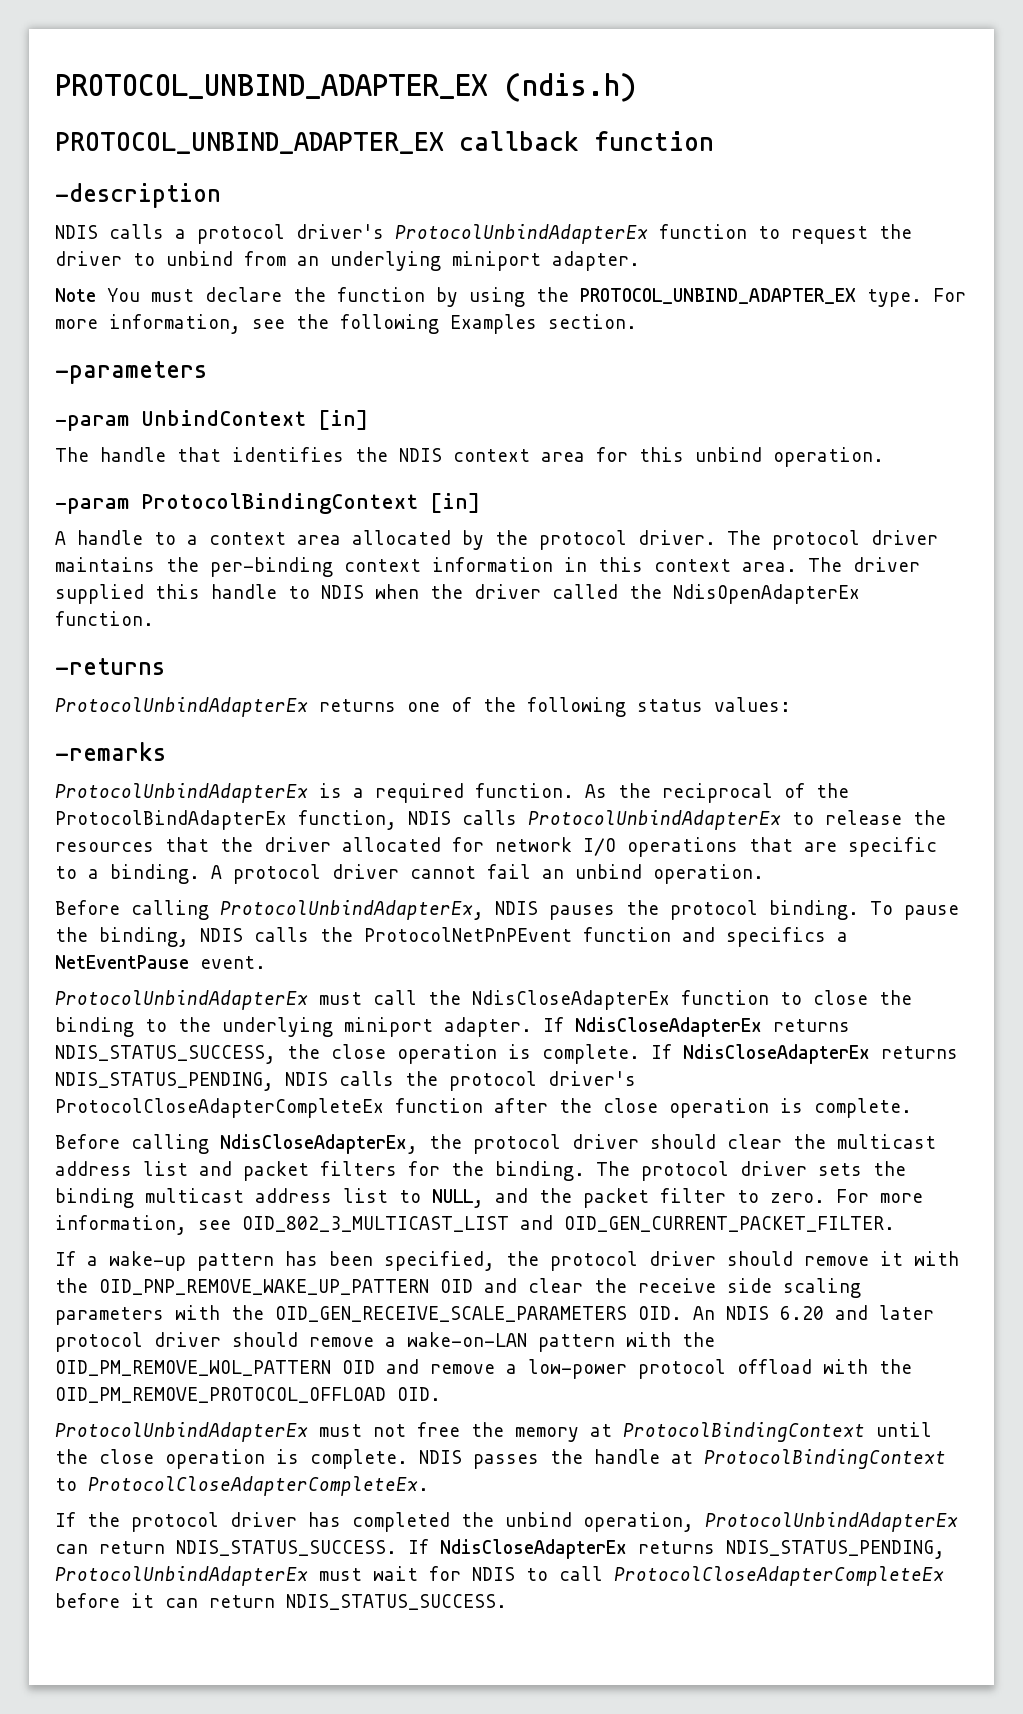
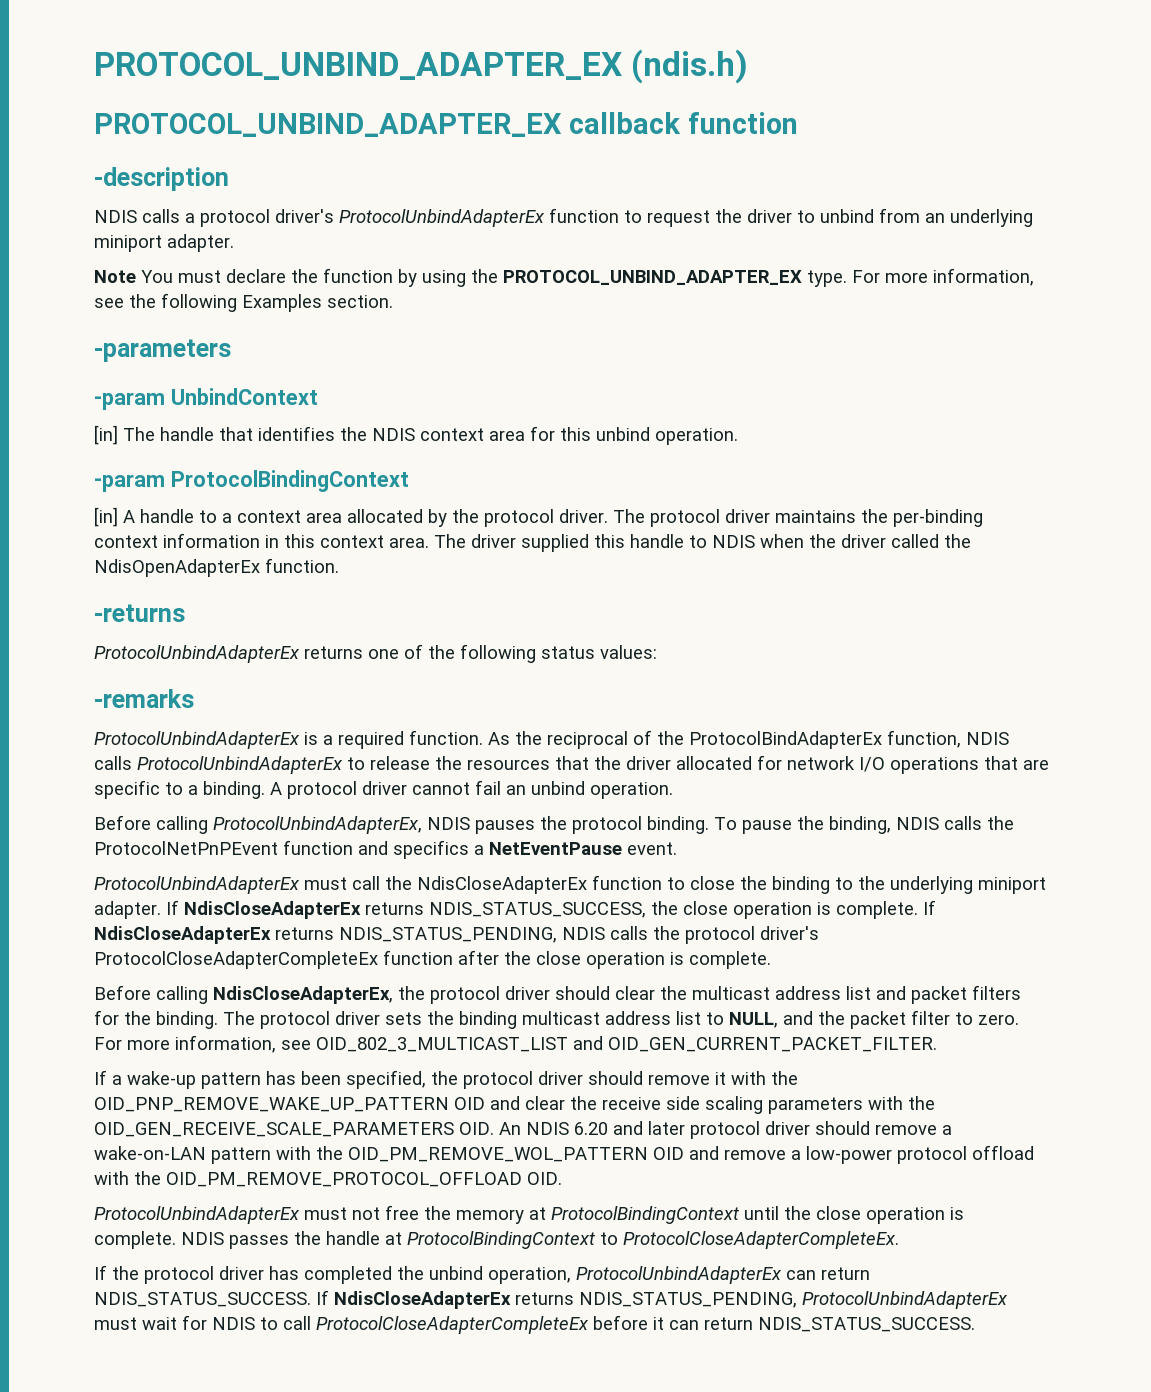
- -param UnbindContext [in]
- The handle that identifies the NDIS context area for this unbind operation.
+ -param UnbindContext
+ [in] The handle that identifies the NDIS context area for this unbind operation.
- -param ProtocolBindingContext [in]
- A handle to a context area allocated by the protocol driver.
+ -param ProtocolBindingContext
+ [in] A handle to a context area allocated by the protocol driver.

